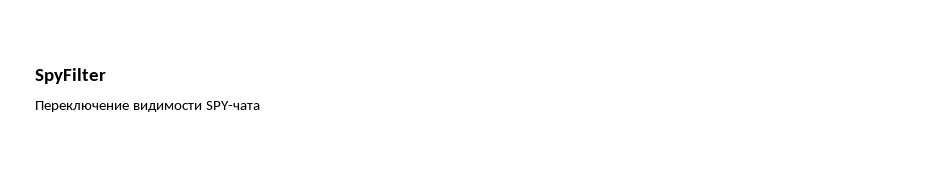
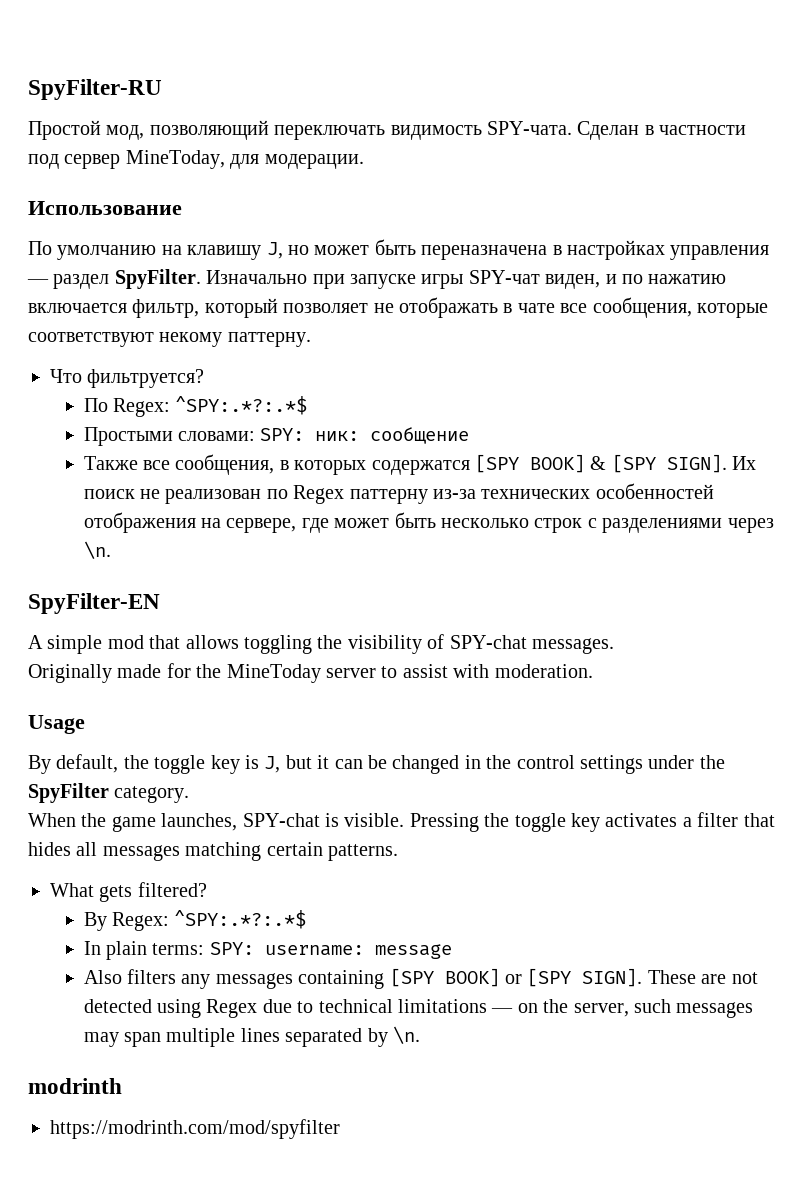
- SpyFilter
- Переключение видимости SPY-чата
+ SpyFilter-RU
+ Простой мод, позволяющий переключать видимость SPY-чата. Сделан в частности под сервер MineToday, для модерации.
+ Использование
+ По умолчанию на клавишу J, но может быть переназначена в настройках управления — раздел SpyFilter. Изначально при запуске игры SPY-чат виден, и по нажатию включается фильтр, который позволяет не отображать в чате все сообщения, которые соответствуют некому паттерну.
+ Что фильтруется?
+ По Regex: ^SPY:.*?:.*$
+ Простыми словами: SPY: ник: сообщение
+ Также все сообщения, в которых содержатся [SPY BOOK] & [SPY SIGN]. Их поиск не реализован по Regex паттерну из-за технических особенностей отображения на сервере, где может быть несколько строк с разделениями через \n.
+ SpyFilter-EN
+ A simple mod that allows toggling the visibility of SPY-chat messages.
+ Originally made for the MineToday server to assist with moderation.
+ Usage
+ By default, the toggle key is J, but it can be changed in the control settings under the SpyFilter category.
+ When the game launches, SPY-chat is visible. Pressing the toggle key activates a filter that hides all messages matching certain patterns.
+ What gets filtered?
+ By Regex: ^SPY:.*?:.*$
+ In plain terms: SPY: username: message
+ Also filters any messages containing [SPY BOOK] or [SPY SIGN]. These are not detected using Regex due to technical limitations — on the server, such messages may span multiple lines separated by \n.
+ modrinth
+ https://modrinth.com/mod/spyfilter

